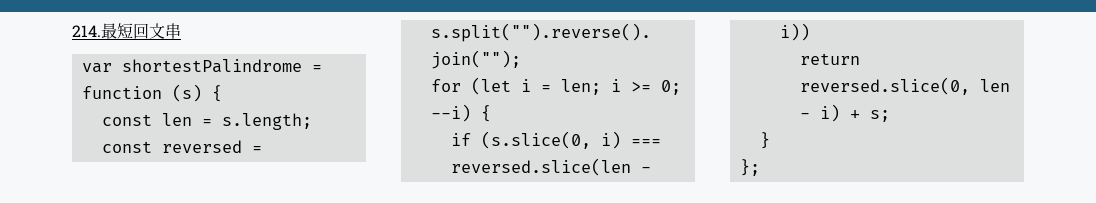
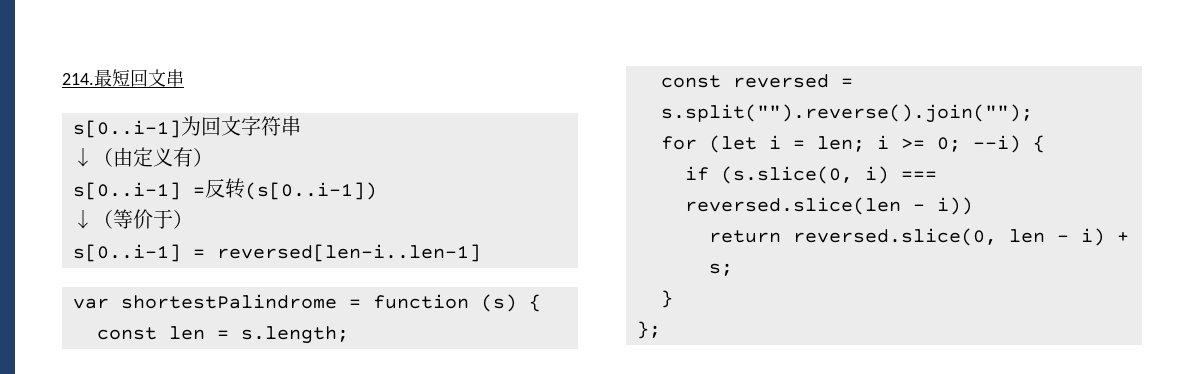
+ s[0..i-1]为回文字符串
+ ↓（由定义有）
+ s[0..i-1] =反转(s[0..i-1])
+ ↓（等价于）
+ s[0..i-1] = reversed[len-i..len-1]

